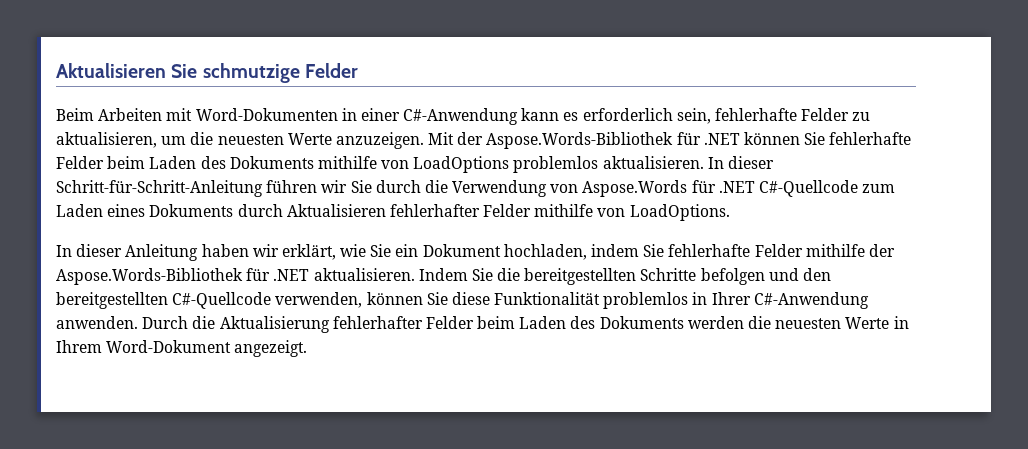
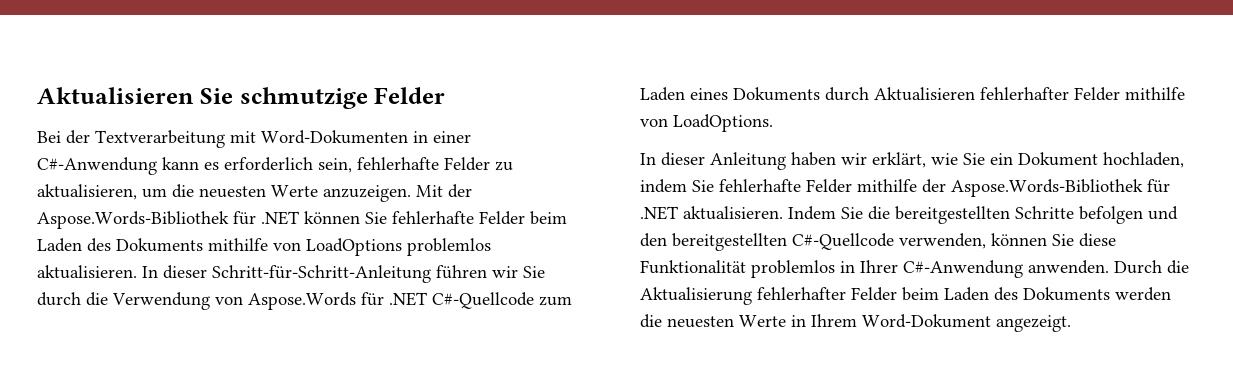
- Beim Arbeiten mit Word-Dokumenten in einer C#-Anwendung kann es erforderlich sein, fehlerhafte Felder zu aktualisieren, um die neuesten Werte anzuzeigen.
+ Bei der Textverarbeitung mit Word-Dokumenten in einer C#-Anwendung kann es erforderlich sein, fehlerhafte Felder zu aktualisieren, um die neuesten Werte anzuzeigen.

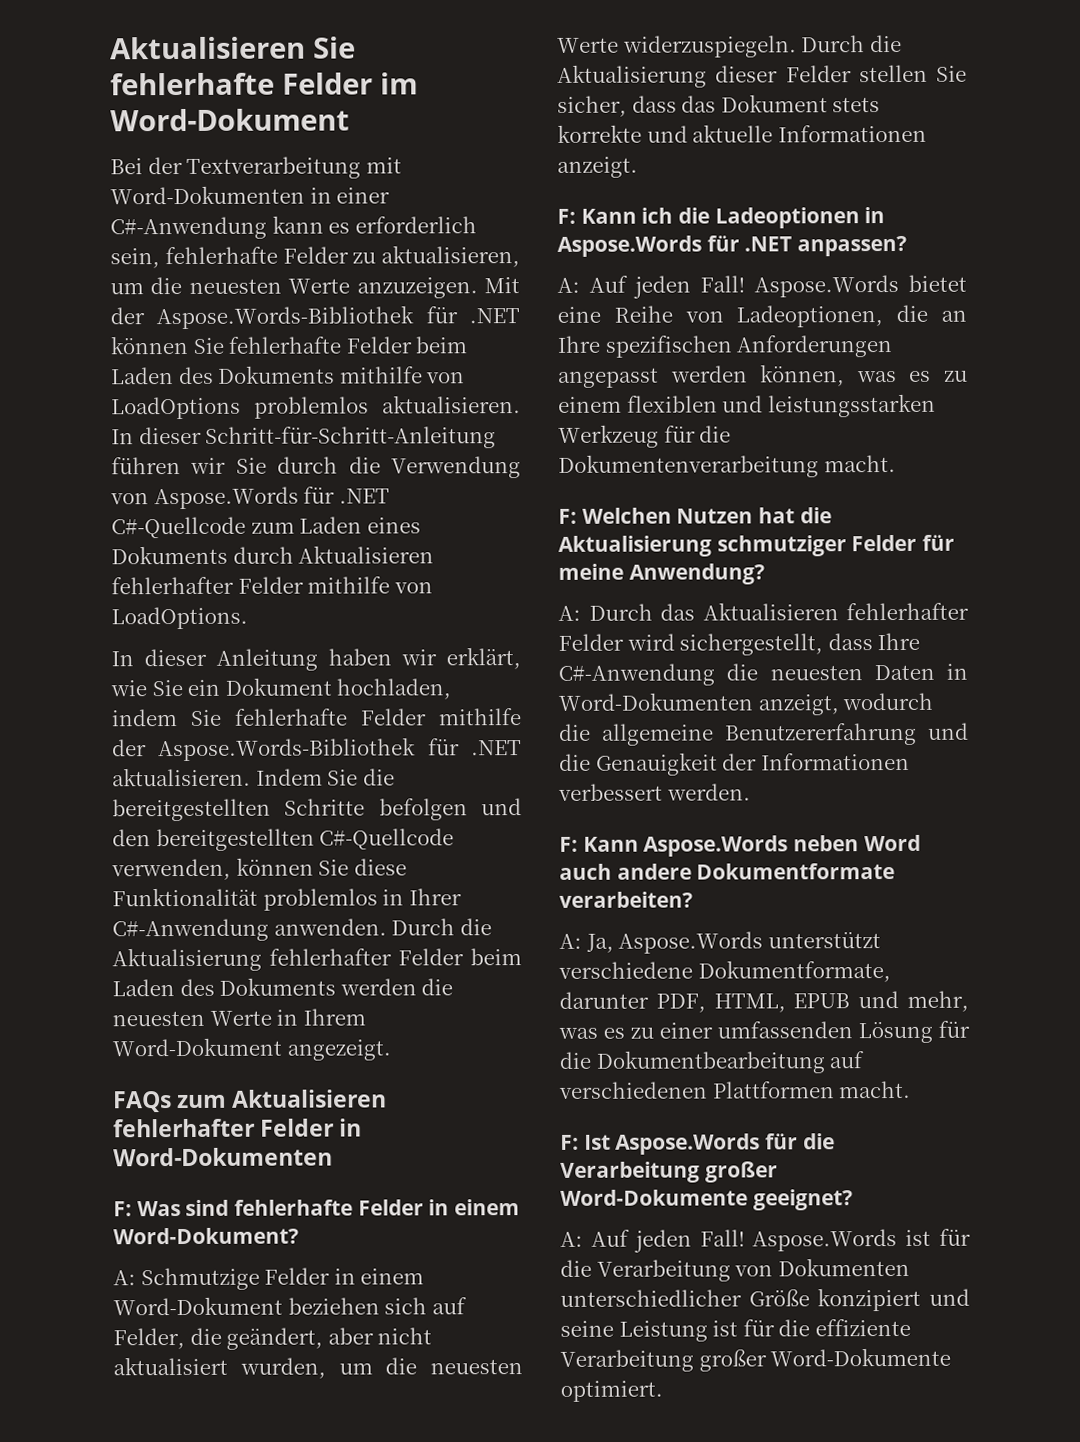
- Aktualisieren Sie schmutzige Felder
+ Aktualisieren Sie fehlerhafte Felder im Word-Dokument
+ FAQs zum Aktualisieren fehlerhafter Felder in Word-Dokumenten
+ F: Was sind fehlerhafte Felder in einem Word-Dokument?
+ A: Schmutzige Felder in einem Word-Dokument beziehen sich auf Felder, die geändert, aber nicht aktualisiert wurden, um die neuesten Werte widerzuspiegeln. Durch die Aktualisierung dieser Felder stellen Sie sicher, dass das Dokument stets korrekte und aktuelle Informationen anzeigt.
+ F: Kann ich die Ladeoptionen in Aspose.Words für .NET anpassen?
+ A: Auf jeden Fall! Aspose.Words bietet eine Reihe von Ladeoptionen, die an Ihre spezifischen Anforderungen angepasst werden können, was es zu einem flexiblen und leistungsstarken Werkzeug für die Dokumentenverarbeitung macht.
+ F: Welchen Nutzen hat die Aktualisierung schmutziger Felder für meine Anwendung?
+ A: Durch das Aktualisieren fehlerhafter Felder wird sichergestellt, dass Ihre C#-Anwendung die neuesten Daten in Word-Dokumenten anzeigt, wodurch die allgemeine Benutzererfahrung und die Genauigkeit der Informationen verbessert werden.
+ F: Kann Aspose.Words neben Word auch andere Dokumentformate verarbeiten?
+ A: Ja, Aspose.Words unterstützt verschiedene Dokumentformate, darunter PDF, HTML, EPUB und mehr, was es zu einer umfassenden Lösung für die Dokumentbearbeitung auf verschiedenen Plattformen macht.
+ F: Ist Aspose.Words für die Verarbeitung großer Word-Dokumente geeignet?
+ A: Auf jeden Fall! Aspose.Words ist für die Verarbeitung von Dokumenten unterschiedlicher Größe konzipiert und seine Leistung ist für die effiziente Verarbeitung großer Word-Dokumente optimiert.

